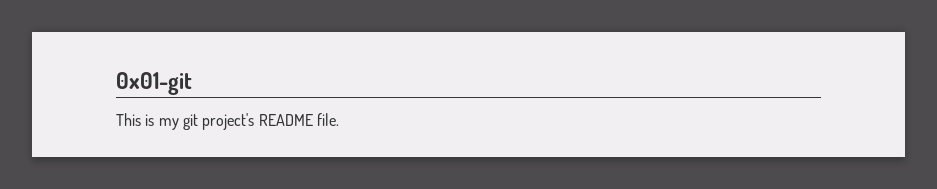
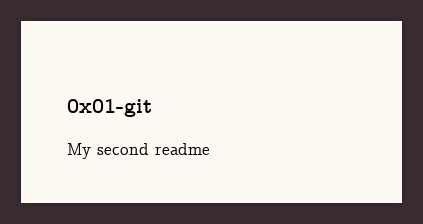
- This is my git project's README file.
+ My second readme

